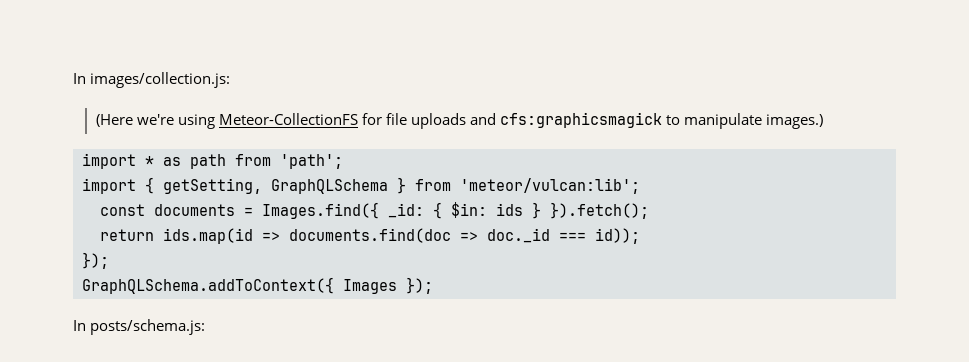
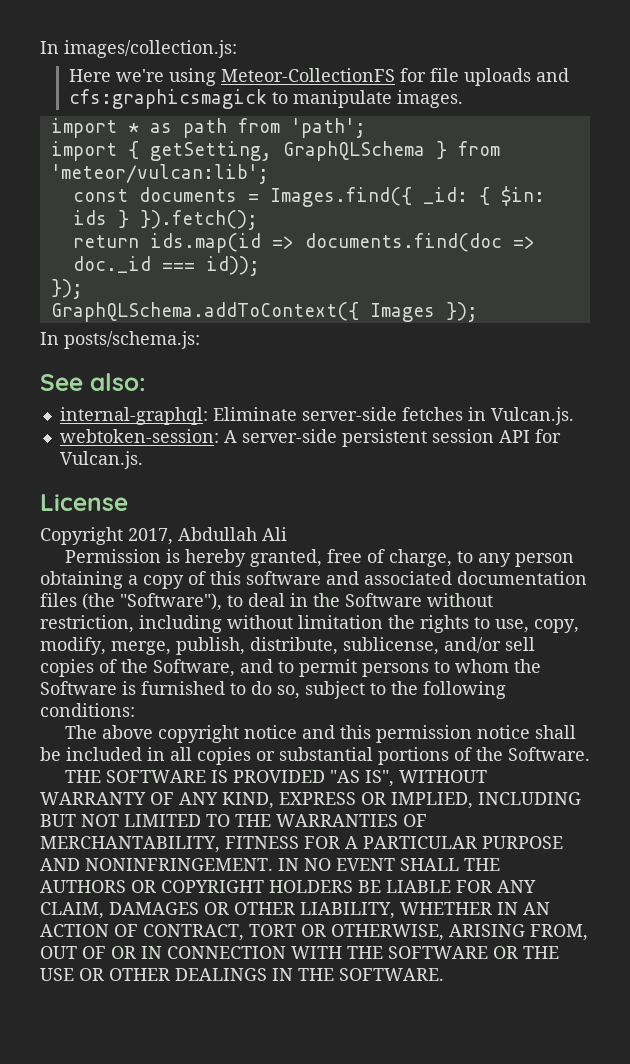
- (Here we're using Meteor-CollectionFS for file uploads and cfs:graphicsmagick to manipulate images.)
+ Here we're using Meteor-CollectionFS for file uploads and cfs:graphicsmagick to manipulate images.
+ See also:
+ internal-graphql: Eliminate server-side fetches in Vulcan.js.
+ webtoken-session: A server-side persistent session API for Vulcan.js.
+ License
+ Copyright 2017, Abdullah Ali
+ Permission is hereby granted, free of charge, to any person obtaining a copy of this software and associated documentation files (the "Software"), to deal in the Software without restriction, including without limitation the rights to use, copy, modify, merge, publish, distribute, sublicense, and/or sell copies of the Software, and to permit persons to whom the Software is furnished to do so, subject to the following conditions:
+ The above copyright notice and this permission notice shall be included in all copies or substantial portions of the Software.
+ THE SOFTWARE IS PROVIDED "AS IS", WITHOUT WARRANTY OF ANY KIND, EXPRESS OR IMPLIED, INCLUDING BUT NOT LIMITED TO THE WARRANTIES OF MERCHANTABILITY, FITNESS FOR A PARTICULAR PURPOSE AND NONINFRINGEMENT. IN NO EVENT SHALL THE AUTHORS OR COPYRIGHT HOLDERS BE LIABLE FOR ANY CLAIM, DAMAGES OR OTHER LIABILITY, WHETHER IN AN ACTION OF CONTRACT, TORT OR OTHERWISE, ARISING FROM, OUT OF OR IN CONNECTION WITH THE SOFTWARE OR THE USE OR OTHER DEALINGS IN THE SOFTWARE.

